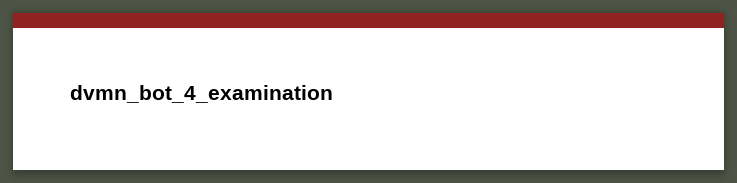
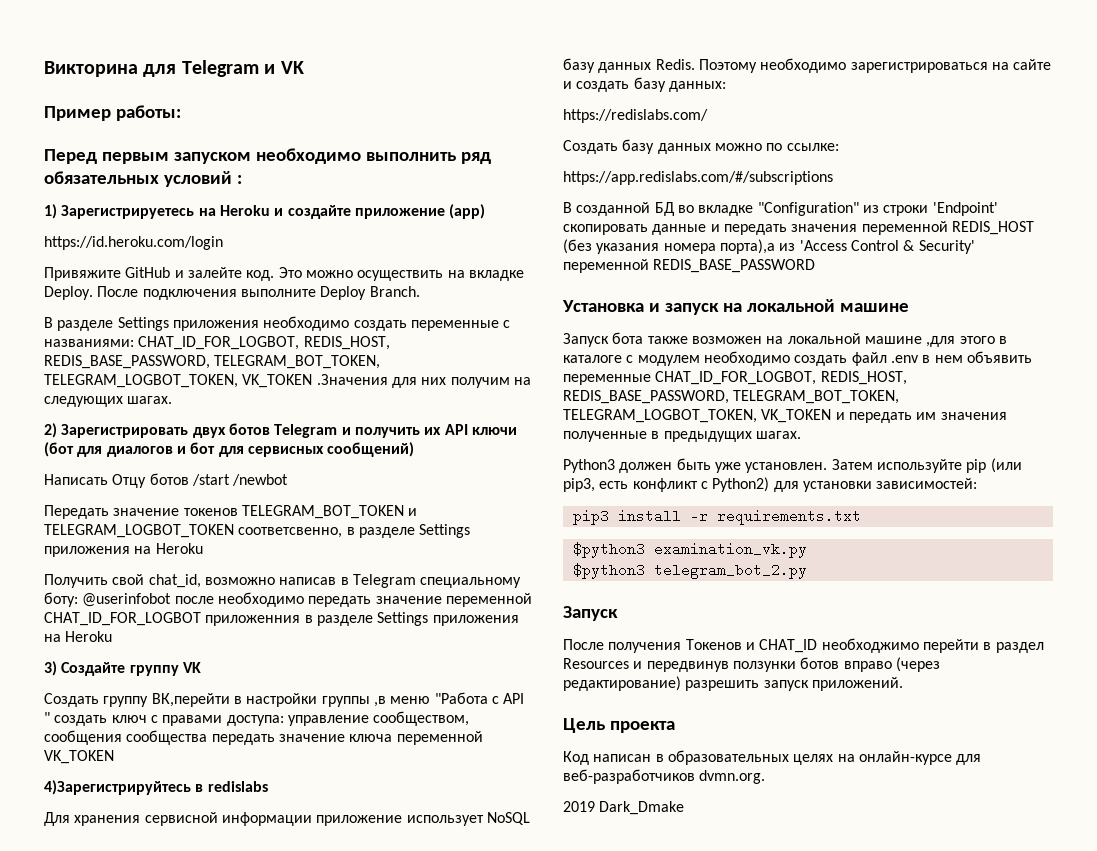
- dvmn_bot_4_examination
+ Викторина для Telegram и VK
+ Пример работы:
+ Перед первым запуском необходимо выполнить ряд обязательных условий :
+ 1) Зарегистрируетесь на Heroku и создайте приложение (app)
+ https://id.heroku.com/login
+ Привяжите GitHub и залейте код. Это можно осуществить на вкладке Deploy. После подключения выполните Deploy Branch.
+ В разделе Settings приложения необходимо создать переменные с названиями: CHAT_ID_FOR_LOGBOT, REDIS_HOST, REDIS_BASE_PASSWORD, TELEGRAM_BOT_TOKEN, TELEGRAM_LOGBOT_TOKEN, VK_TOKEN .Значения для них получим на следующих шагах.
+ 2) Зарегистрировать двух ботов Telegram и получить их API ключи (бот для диалогов и бот для сервисных сообщений)
+ Написать Отцу ботов /start /newbot
+ Передать значение токенов TELEGRAM_BOT_TOKEN и TELEGRAM_LOGBOT_TOKEN соответсвенно, в разделе Settings приложения на Heroku
+ Получить свой chat_id, возможно написав в Telegram специальному боту: @userinfobot после необходимо передать значение переменной CHAT_ID_FOR_LOGBOT приложенния в разделе Settings приложения на Heroku
+ 3) Создайте группу VK
+ Создать группу ВК,перейти в настройки группы ,в меню "Работа с API " создать ключ с правами доступа: управление сообществом, сообщения сообщества передать значение ключа переменной VK_TOKEN
+ 4)Зарегистрируйтесь в redislabs
+ Для хранения сервисной информации приложение использует NoSQL базу данных Redis. Поэтому необходимо зарегистрироваться на сайте и создать базу данных:
+ https://redislabs.com/
+ Создать базу данных можно по ссылке:
+ https://app.redislabs.com/#/subscriptions
+ В созданной БД во вкладке "Configuration" из строки 'Endpoint' скопировать данные и передать значения переменной REDIS_HOST (без указания номера порта),а из 'Access Control & Security' переменной REDIS_BASE_PASSWORD
+ Установка и запуск на локальной машине
+ Запуск бота также возможен на локальной машине ,для этого в каталоге с модулем необходимо создать файл .env в нем объявить переменные CHAT_ID_FOR_LOGBOT, REDIS_HOST, REDIS_BASE_PASSWORD, TELEGRAM_BOT_TOKEN, TELEGRAM_LOGBOT_TOKEN, VK_TOKEN и передать им значения полученные в предыдущих шагах.
+ Python3 должен быть уже установлен. Затем используйте pip (или pip3, есть конфликт с Python2) для установки зависимостей:
+ pip3 install -r requirements.txt
+ $python3 examination_vk.py
+ $python3 telegram_bot_2.py
+ Запуск
+ После получения Токенов и CHAT_ID необходжимо перейти в раздел Resources и передвинув ползунки ботов вправо (через редактирование) разрешить запуск приложений.
+ Цель проекта
+ Код написан в образовательных целях на онлайн-курсе для веб-разработчиков dvmn.org.
+ 2019 Dark_Dmake

